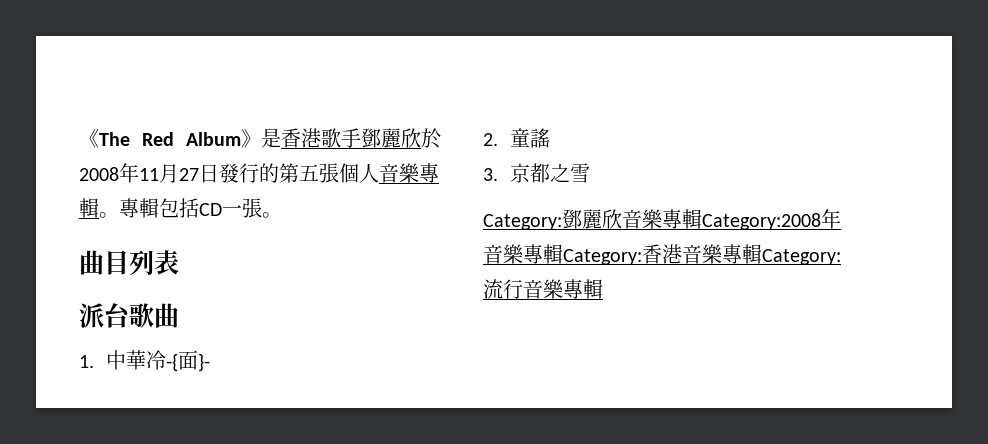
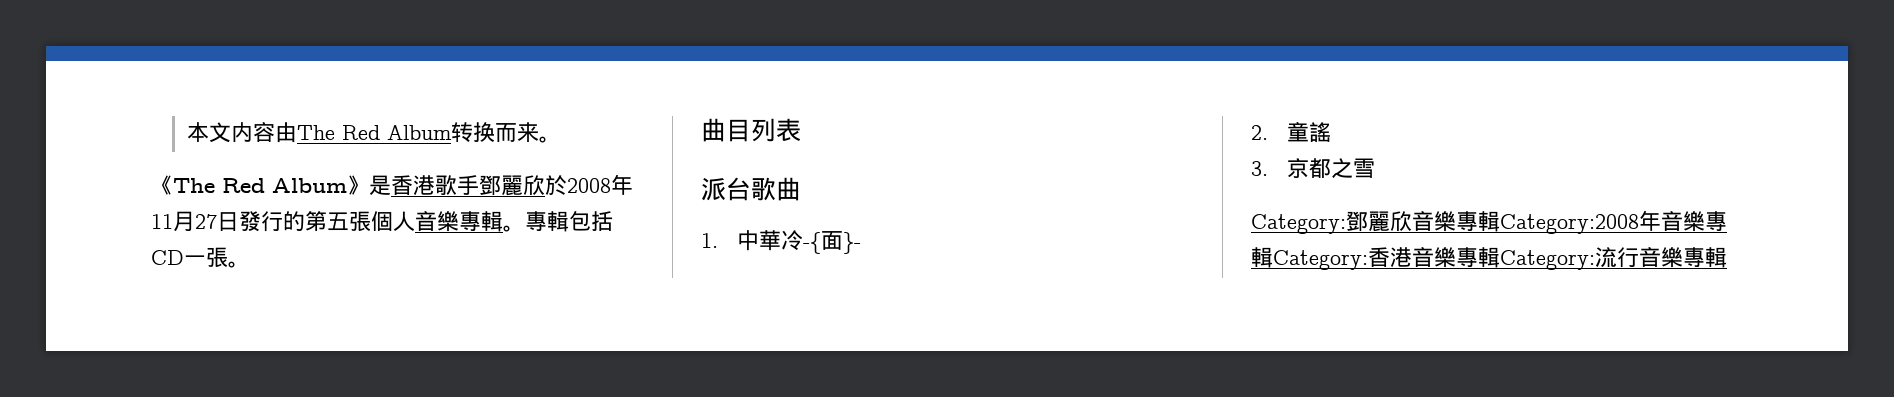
+ 本文内容由The Red Album转换而来。

